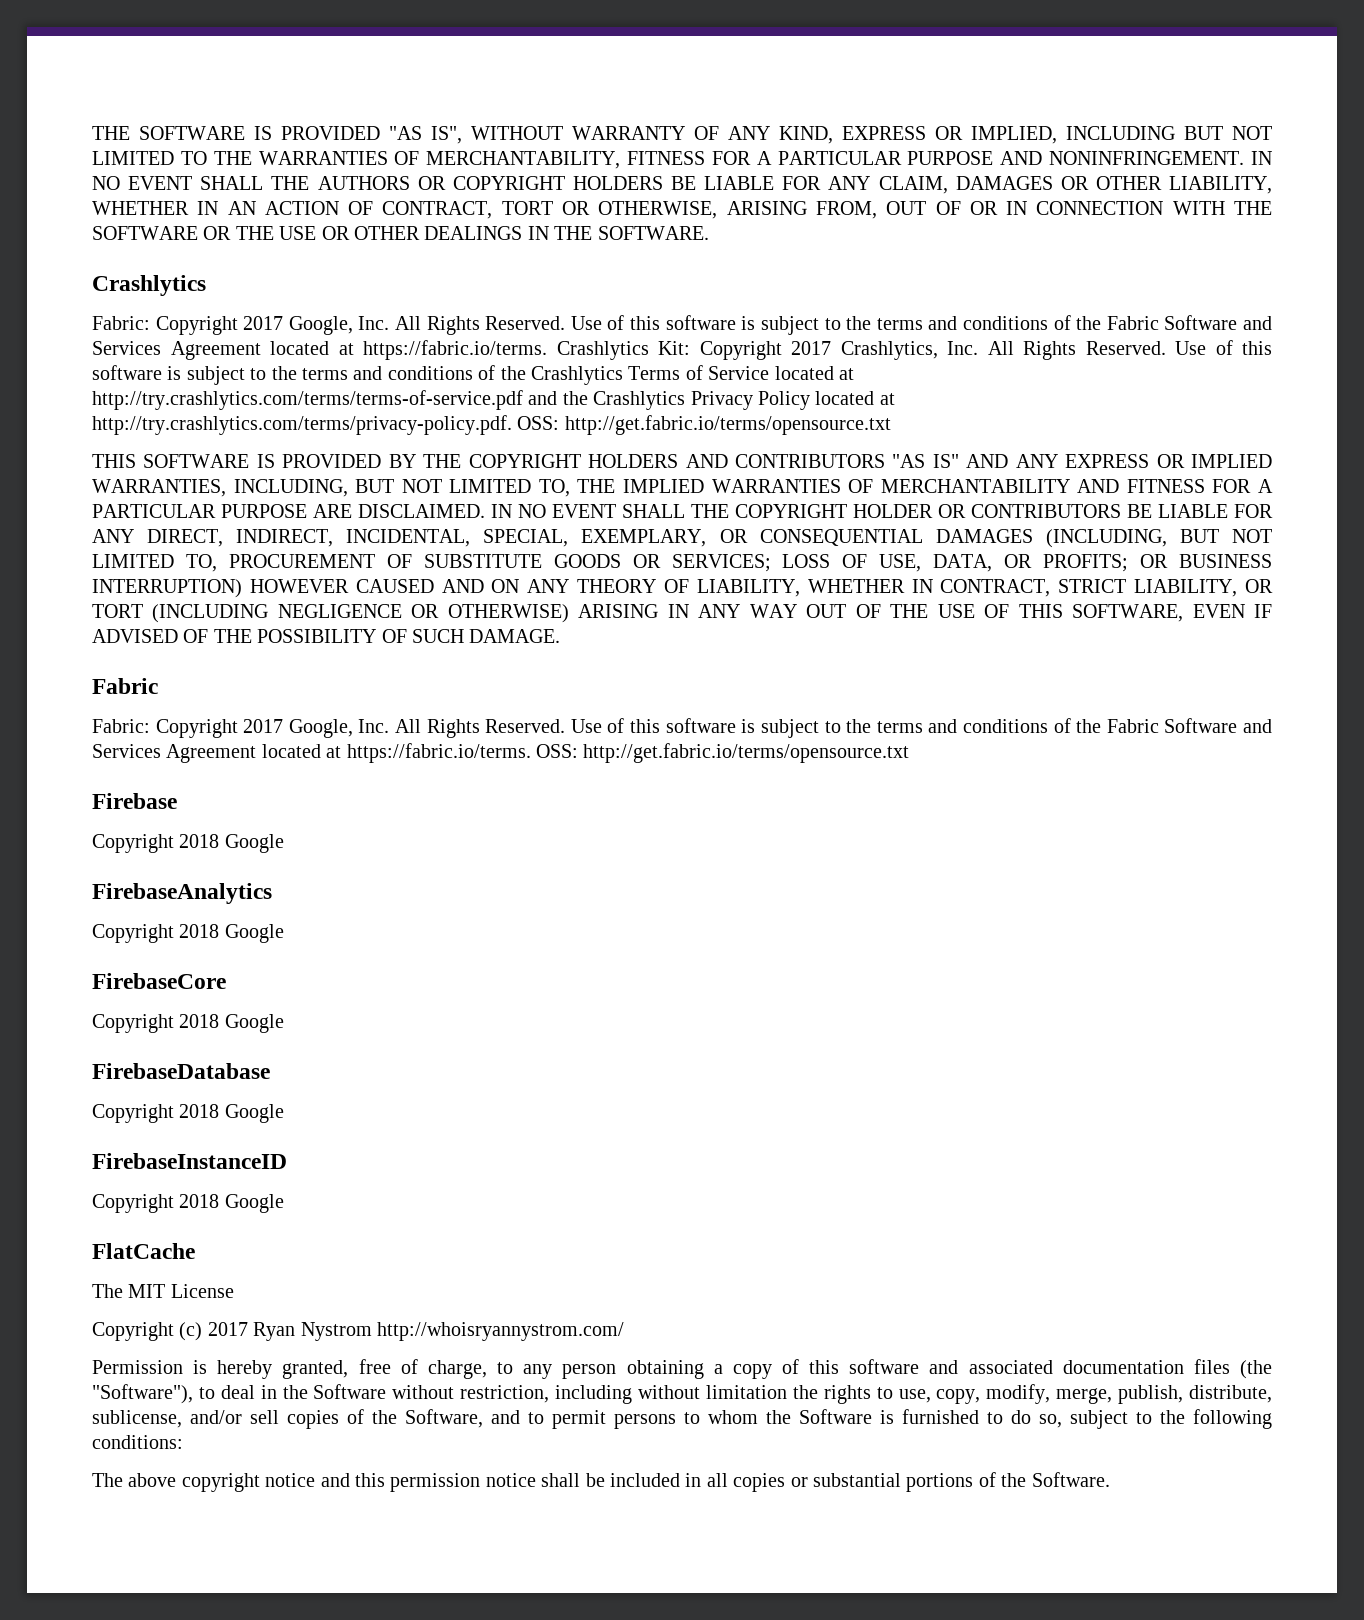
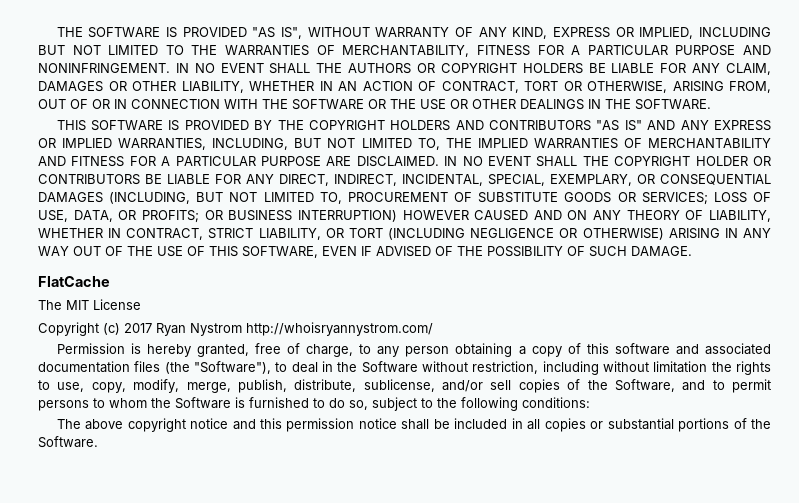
  IN NO EVENT SHALL THE AUTHORS OR COPYRIGHT HOLDERS BE LIABLE FOR ANY CLAIM, DAMAGES OR OTHER LIABILITY, WHETHER IN AN ACTION OF CONTRACT, TORT OR OTHERWISE, ARISING FROM, OUT OF OR IN CONNECTION WITH THE SOFTWARE OR THE USE OR OTHER DEALINGS IN THE SOFTWARE.
- Crashlytics
- Fabric: Copyright 2017 Google, Inc. All Rights Reserved. Use of this software is subject to the terms and conditions of the Fabric Software and Services Agreement located at https://fabric.io/terms. Crashlytics Kit: Copyright 2017 Crashlytics, Inc. All Rights Reserved. Use of this software is subject to the terms and conditions of the Crashlytics Terms of Service located at http://try.crashlytics.com/terms/terms-of-service.pdf and the Crashlytics Privacy Policy located at http://try.crashlytics.com/terms/privacy-policy.pdf. OSS: http://get.fabric.io/terms/opensource.txt
  OR BUSINESS INTERRUPTION) HOWEVER CAUSED AND ON ANY THEORY OF LIABILITY, WHETHER IN CONTRACT, STRICT LIABILITY, OR TORT (INCLUDING NEGLIGENCE OR OTHERWISE) ARISING IN ANY WAY OUT OF THE USE OF THIS SOFTWARE, EVEN IF ADVISED OF THE POSSIBILITY OF SUCH DAMAGE.
- Fabric
- Fabric: Copyright 2017 Google, Inc. All Rights Reserved. Use of this software is subject to the terms and conditions of the Fabric Software and Services Agreement located at https://fabric.io/terms. OSS: http://get.fabric.io/terms/opensource.txt
- Firebase
- Copyright 2018 Google
- FirebaseAnalytics
- Copyright 2018 Google
- FirebaseCore
- Copyright 2018 Google
- FirebaseDatabase
- Copyright 2018 Google
- FirebaseInstanceID
- Copyright 2018 Google

